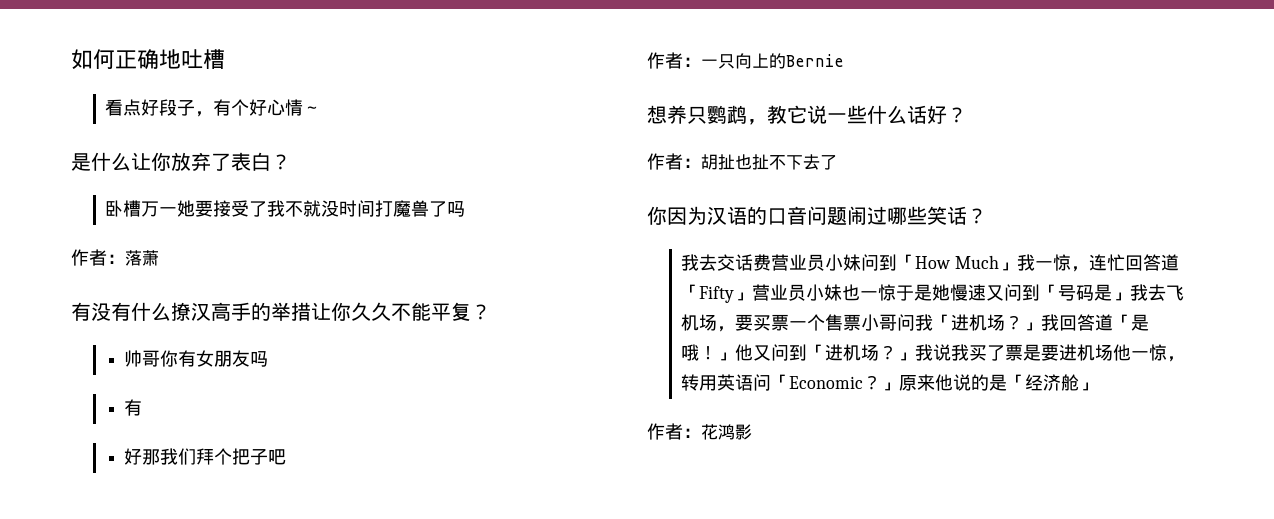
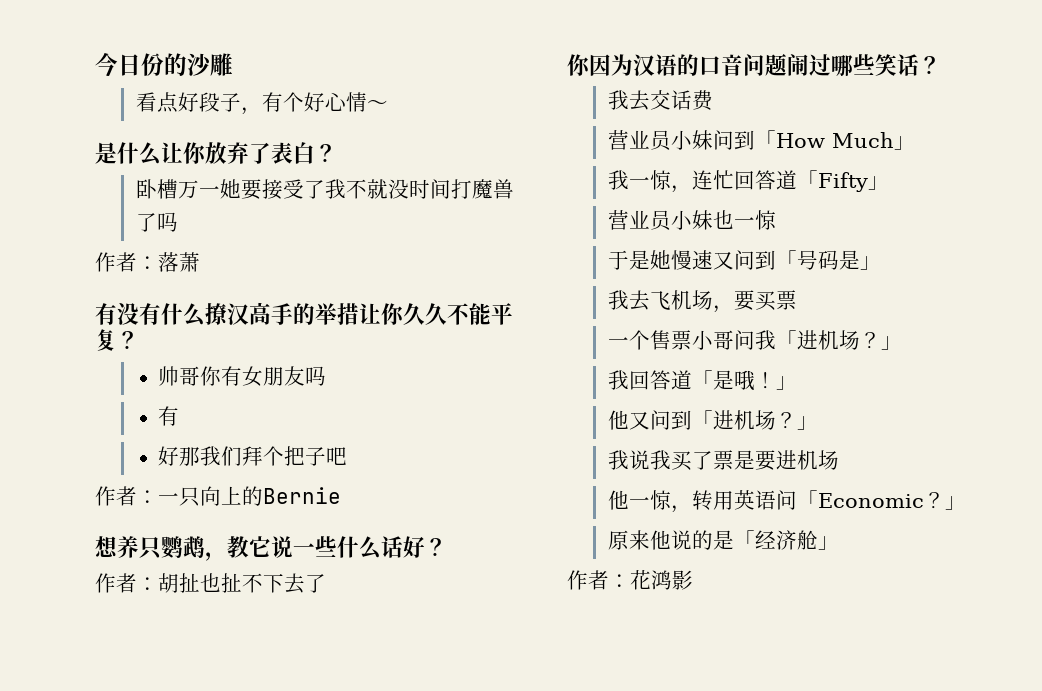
- 如何正确地吐槽
+ 今日份的沙雕
- 我去交话费营业员小妹问到「How Much」我一惊，连忙回答道「Fifty」营业员小妹也一惊于是她慢速又问到「号码是」我去飞机场，要买票一个售票小哥问我「进机场？」我回答道「是哦！」他又问到「进机场？」我说我买了票是要进机场他一惊，转用英语问「Economic？」原来他说的是「经济舱」
+ 我去交话费
+ 营业员小妹问到「How Much」
+ 我一惊，连忙回答道「Fifty」
+ 营业员小妹也一惊
+ 于是她慢速又问到「号码是」
+ 我去飞机场，要买票
+ 一个售票小哥问我「进机场？」
+ 我回答道「是哦！」
+ 他又问到「进机场？」
+ 我说我买了票是要进机场
+ 他一惊，转用英语问「Economic？」
+ 原来他说的是「经济舱」

